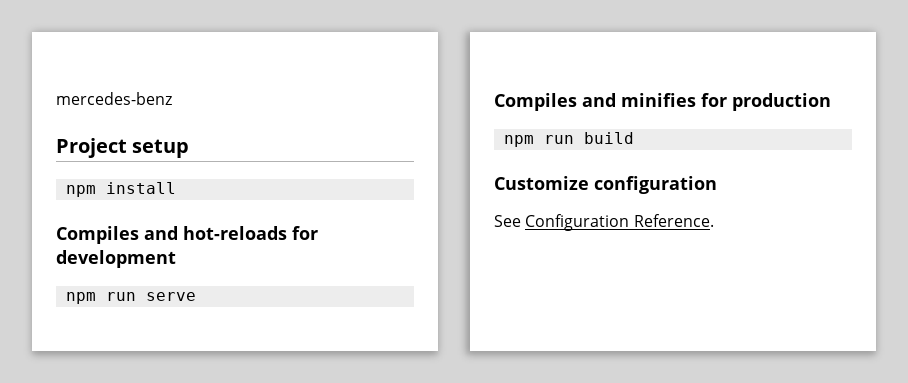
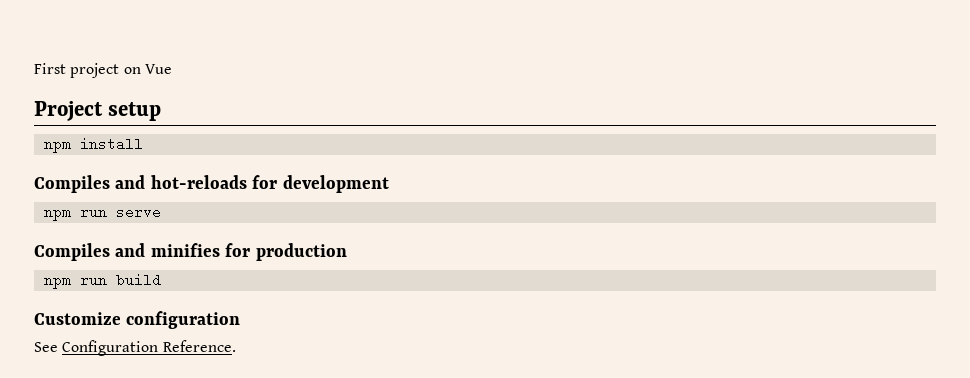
- mercedes-benz
+ First project on Vue

